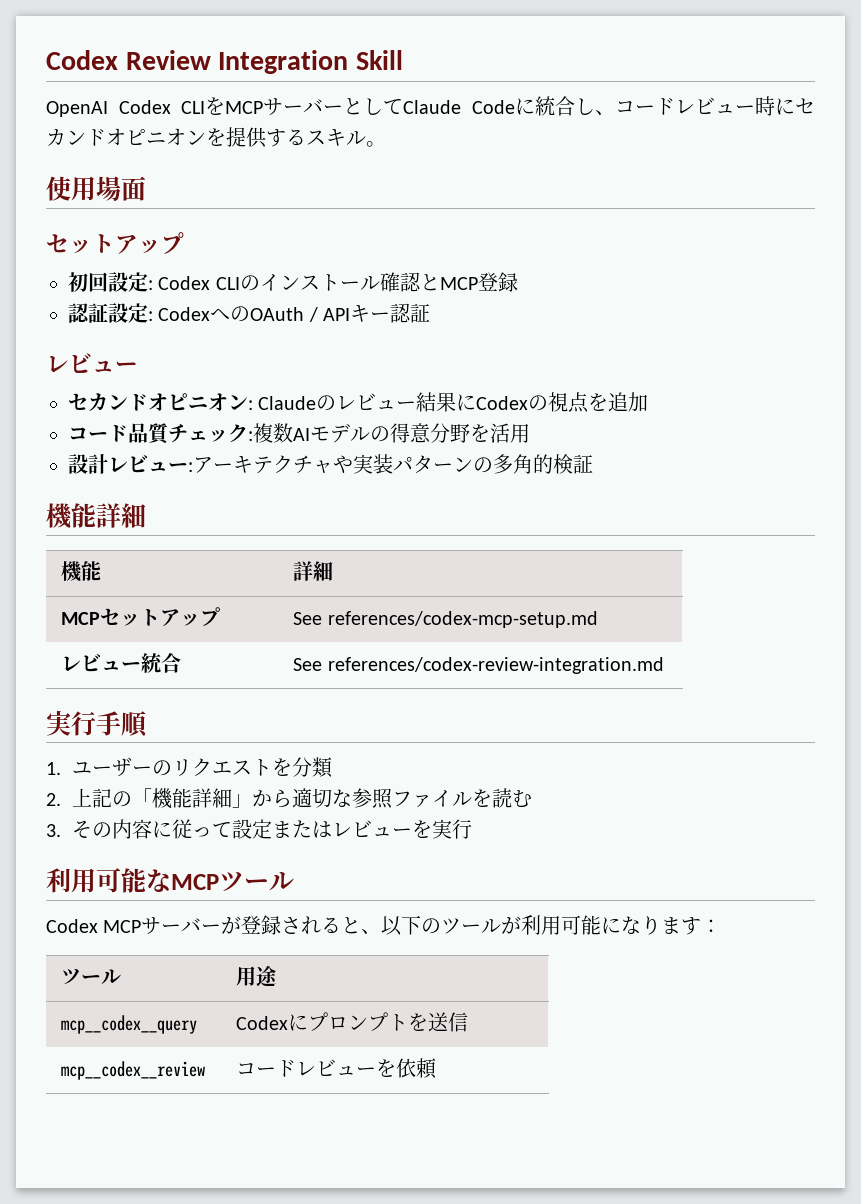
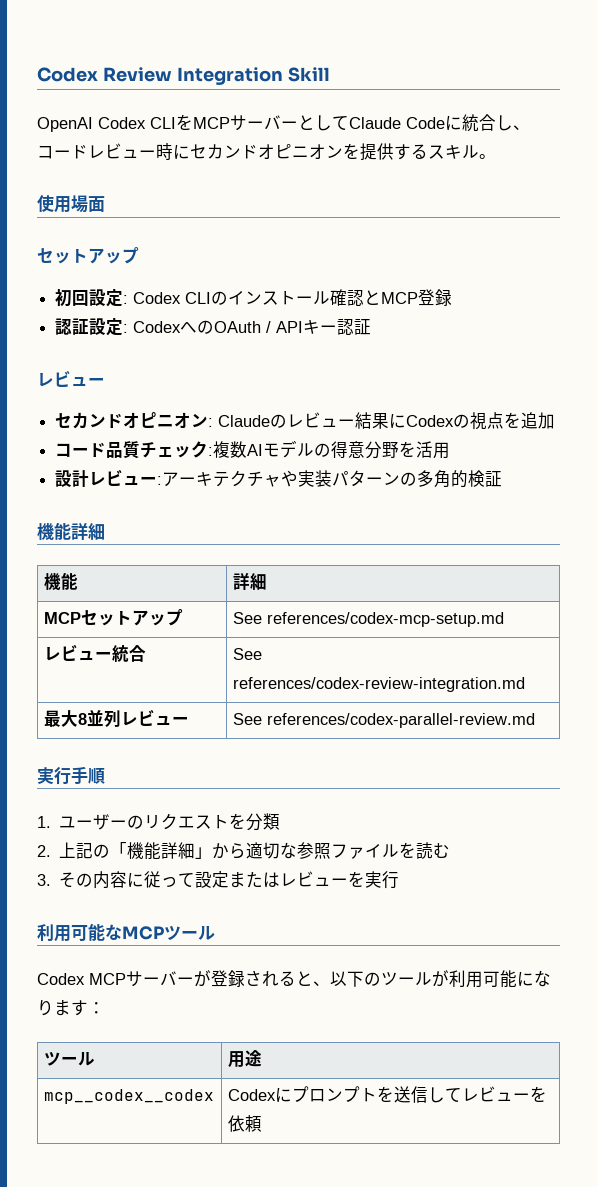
+ 最大8並列レビュー | See references/codex-parallel-review.md
- mcp__codex__query | Codexにプロンプトを送信
- mcp__codex__review | コードレビューを依頼
+ mcp__codex__codex | Codexにプロンプトを送信してレビューを依頼

